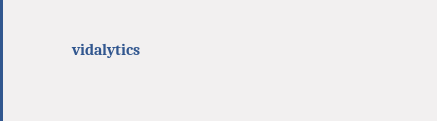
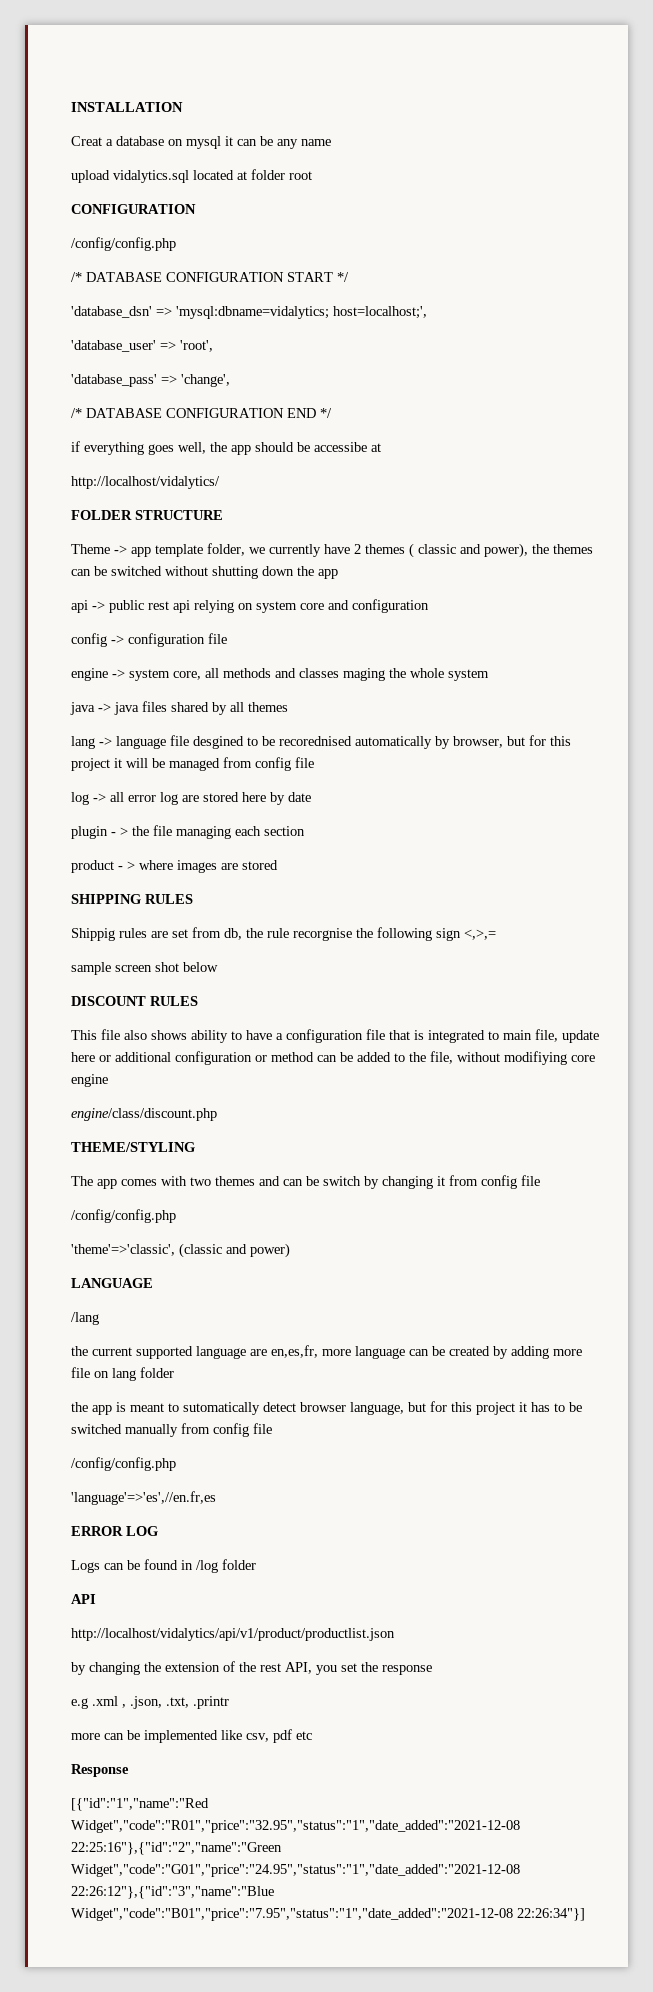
- vidalytics
+ INSTALLATION
+ Creat a database on mysql it can be any name
+ upload vidalytics.sql located at folder root
+ CONFIGURATION
+ /config/config.php
+ /* DATABASE CONFIGURATION START */
+ 'database_dsn' => 'mysql:dbname=vidalytics; host=localhost;',
+ 'database_user' => 'root',
+ 'database_pass' => 'change',
+ /* DATABASE CONFIGURATION END */
+ if everything goes well, the app should be accessibe at
+ http://localhost/vidalytics/
+ FOLDER STRUCTURE
+ Theme -> app template folder, we currently have 2 themes ( classic and power), the themes can be switched without shutting down the app
+ api -> public rest api relying on system core and configuration
+ config -> configuration file
+ engine -> system core, all methods and classes maging the whole system
+ java -> java files shared by all themes
+ lang -> language file desgined to be recorednised automatically by browser, but for this project it will be managed from config file
+ log -> all error log are stored here by date
+ plugin - > the file managing each section
+ product - > where images are stored
+ SHIPPING RULES
+ Shippig rules are set from db, the rule recorgnise the following sign <,>,=
+ sample screen shot below
+ DISCOUNT RULES
+ This file also shows ability to have a configuration file that is integrated to main file, update here or additional configuration or method can be added to the file, without modifiying core engine
+ engine/class/discount.php
+ THEME/STYLING
+ The app comes with two themes and can be switch by changing it from config file
+ /config/config.php
+ 'theme'=>'classic', (classic and power)
+ LANGUAGE
+ /lang
+ the current supported language are en,es,fr, more language can be created by adding more file on lang folder
+ the app is meant to sutomatically detect browser language, but for this project it has to be switched manually from config file
+ /config/config.php
+ 'language'=>'es',//en.fr,es
+ ERROR LOG
+ Logs can be found in /log folder
+ API
+ http://localhost/vidalytics/api/v1/product/productlist.json
+ by changing the extension of the rest API, you set the response
+ e.g .xml , .json, .txt, .printr
+ more can be implemented like csv, pdf etc
+ Response
+ [{"id":"1","name":"Red Widget","code":"R01","price":"32.95","status":"1","date_added":"2021-12-08 22:25:16"},{"id":"2","name":"Green Widget","code":"G01","price":"24.95","status":"1","date_added":"2021-12-08 22:26:12"},{"id":"3","name":"Blue Widget","code":"B01","price":"7.95","status":"1","date_added":"2021-12-08 22:26:34"}]

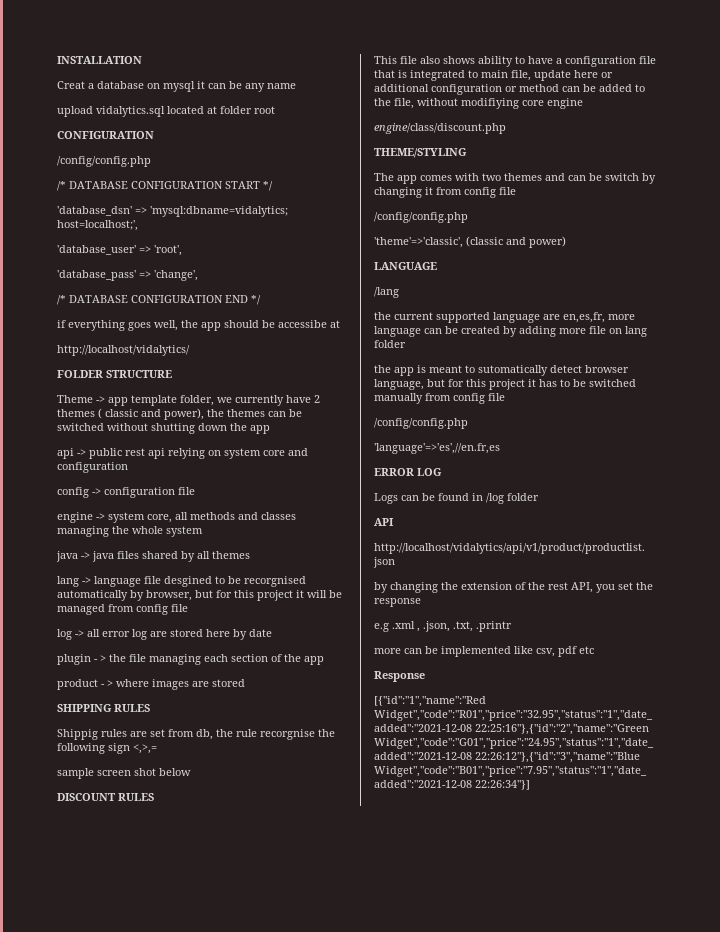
- engine -> system core, all methods and classes maging the whole system
+ engine -> system core, all methods and classes managing the whole system
- lang -> language file desgined to be recorednised automatically by browser, but for this project it will be managed from config file
+ lang -> language file desgined to be recorgnised automatically by browser, but for this project it will be managed from config file
- plugin - > the file managing each section
+ plugin - > the file managing each section of the app

